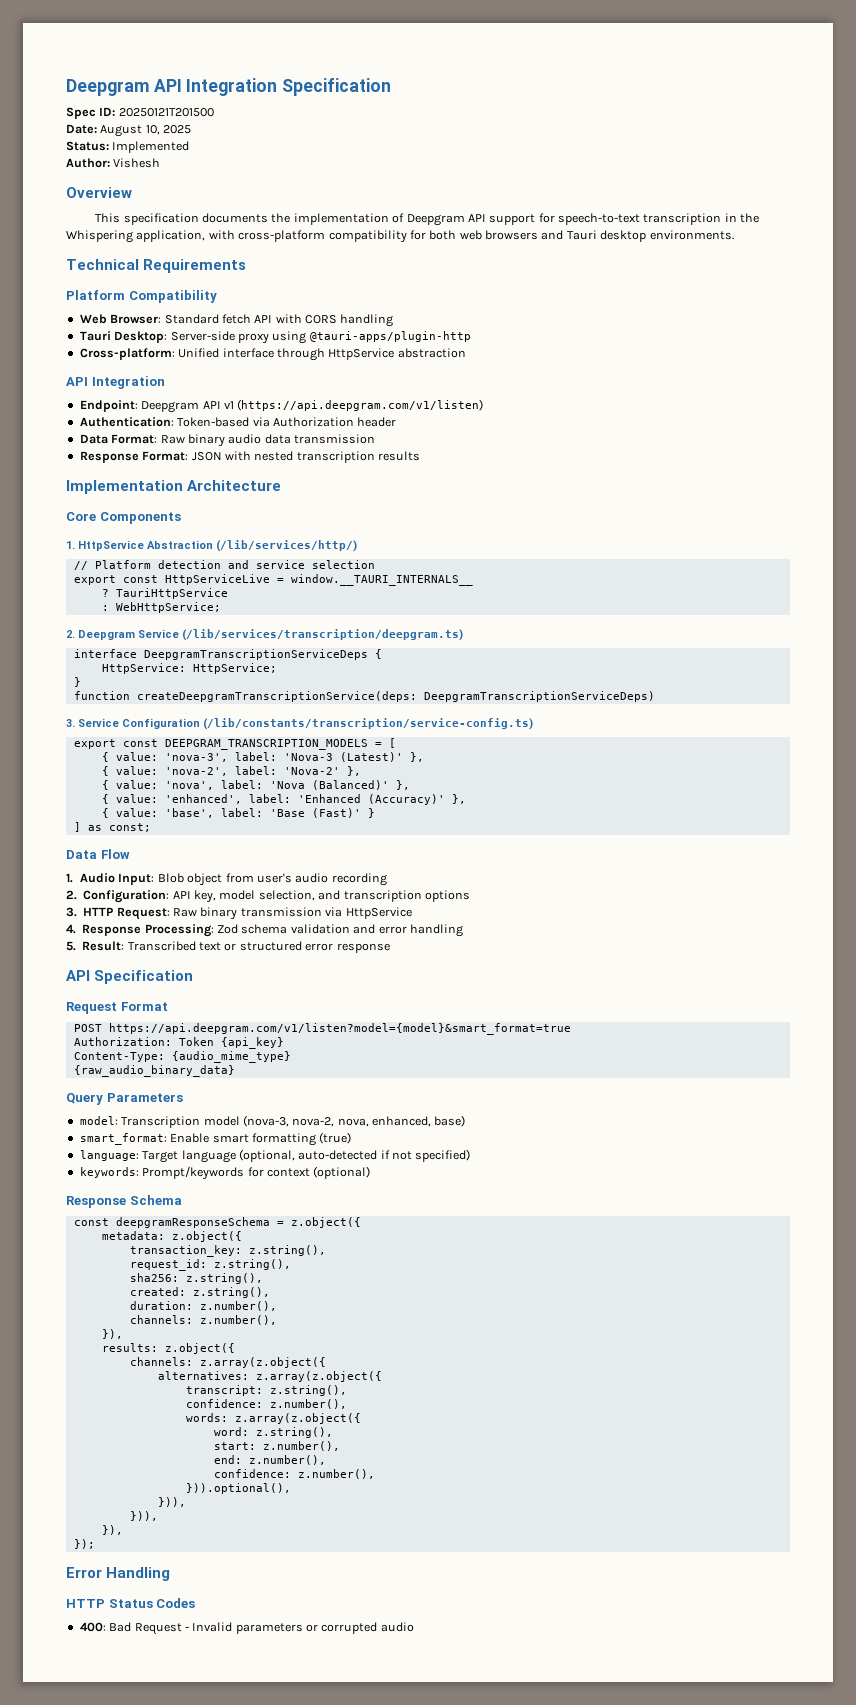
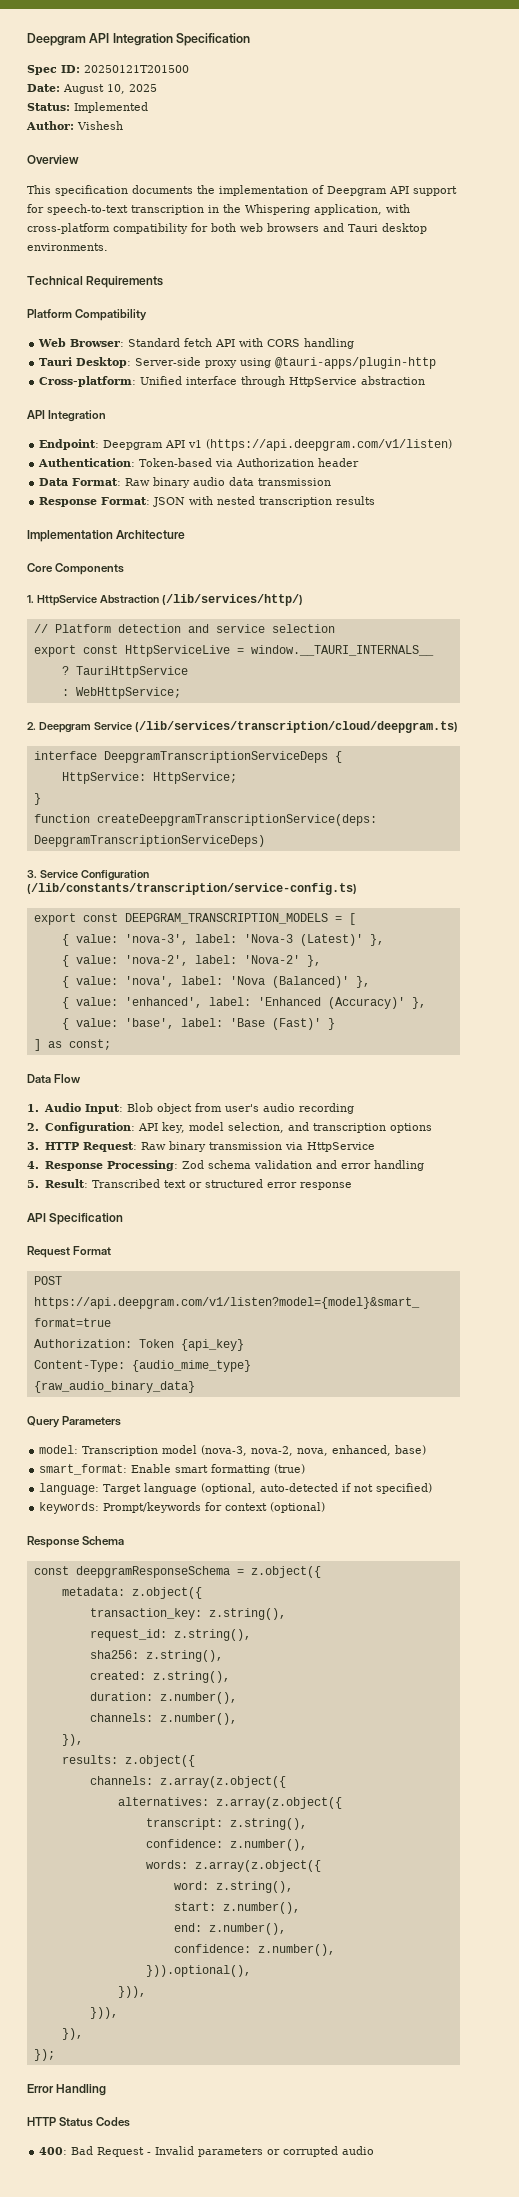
- 2. Deepgram Service (/lib/services/transcription/deepgram.ts)
+ 2. Deepgram Service (/lib/services/transcription/cloud/deepgram.ts)

